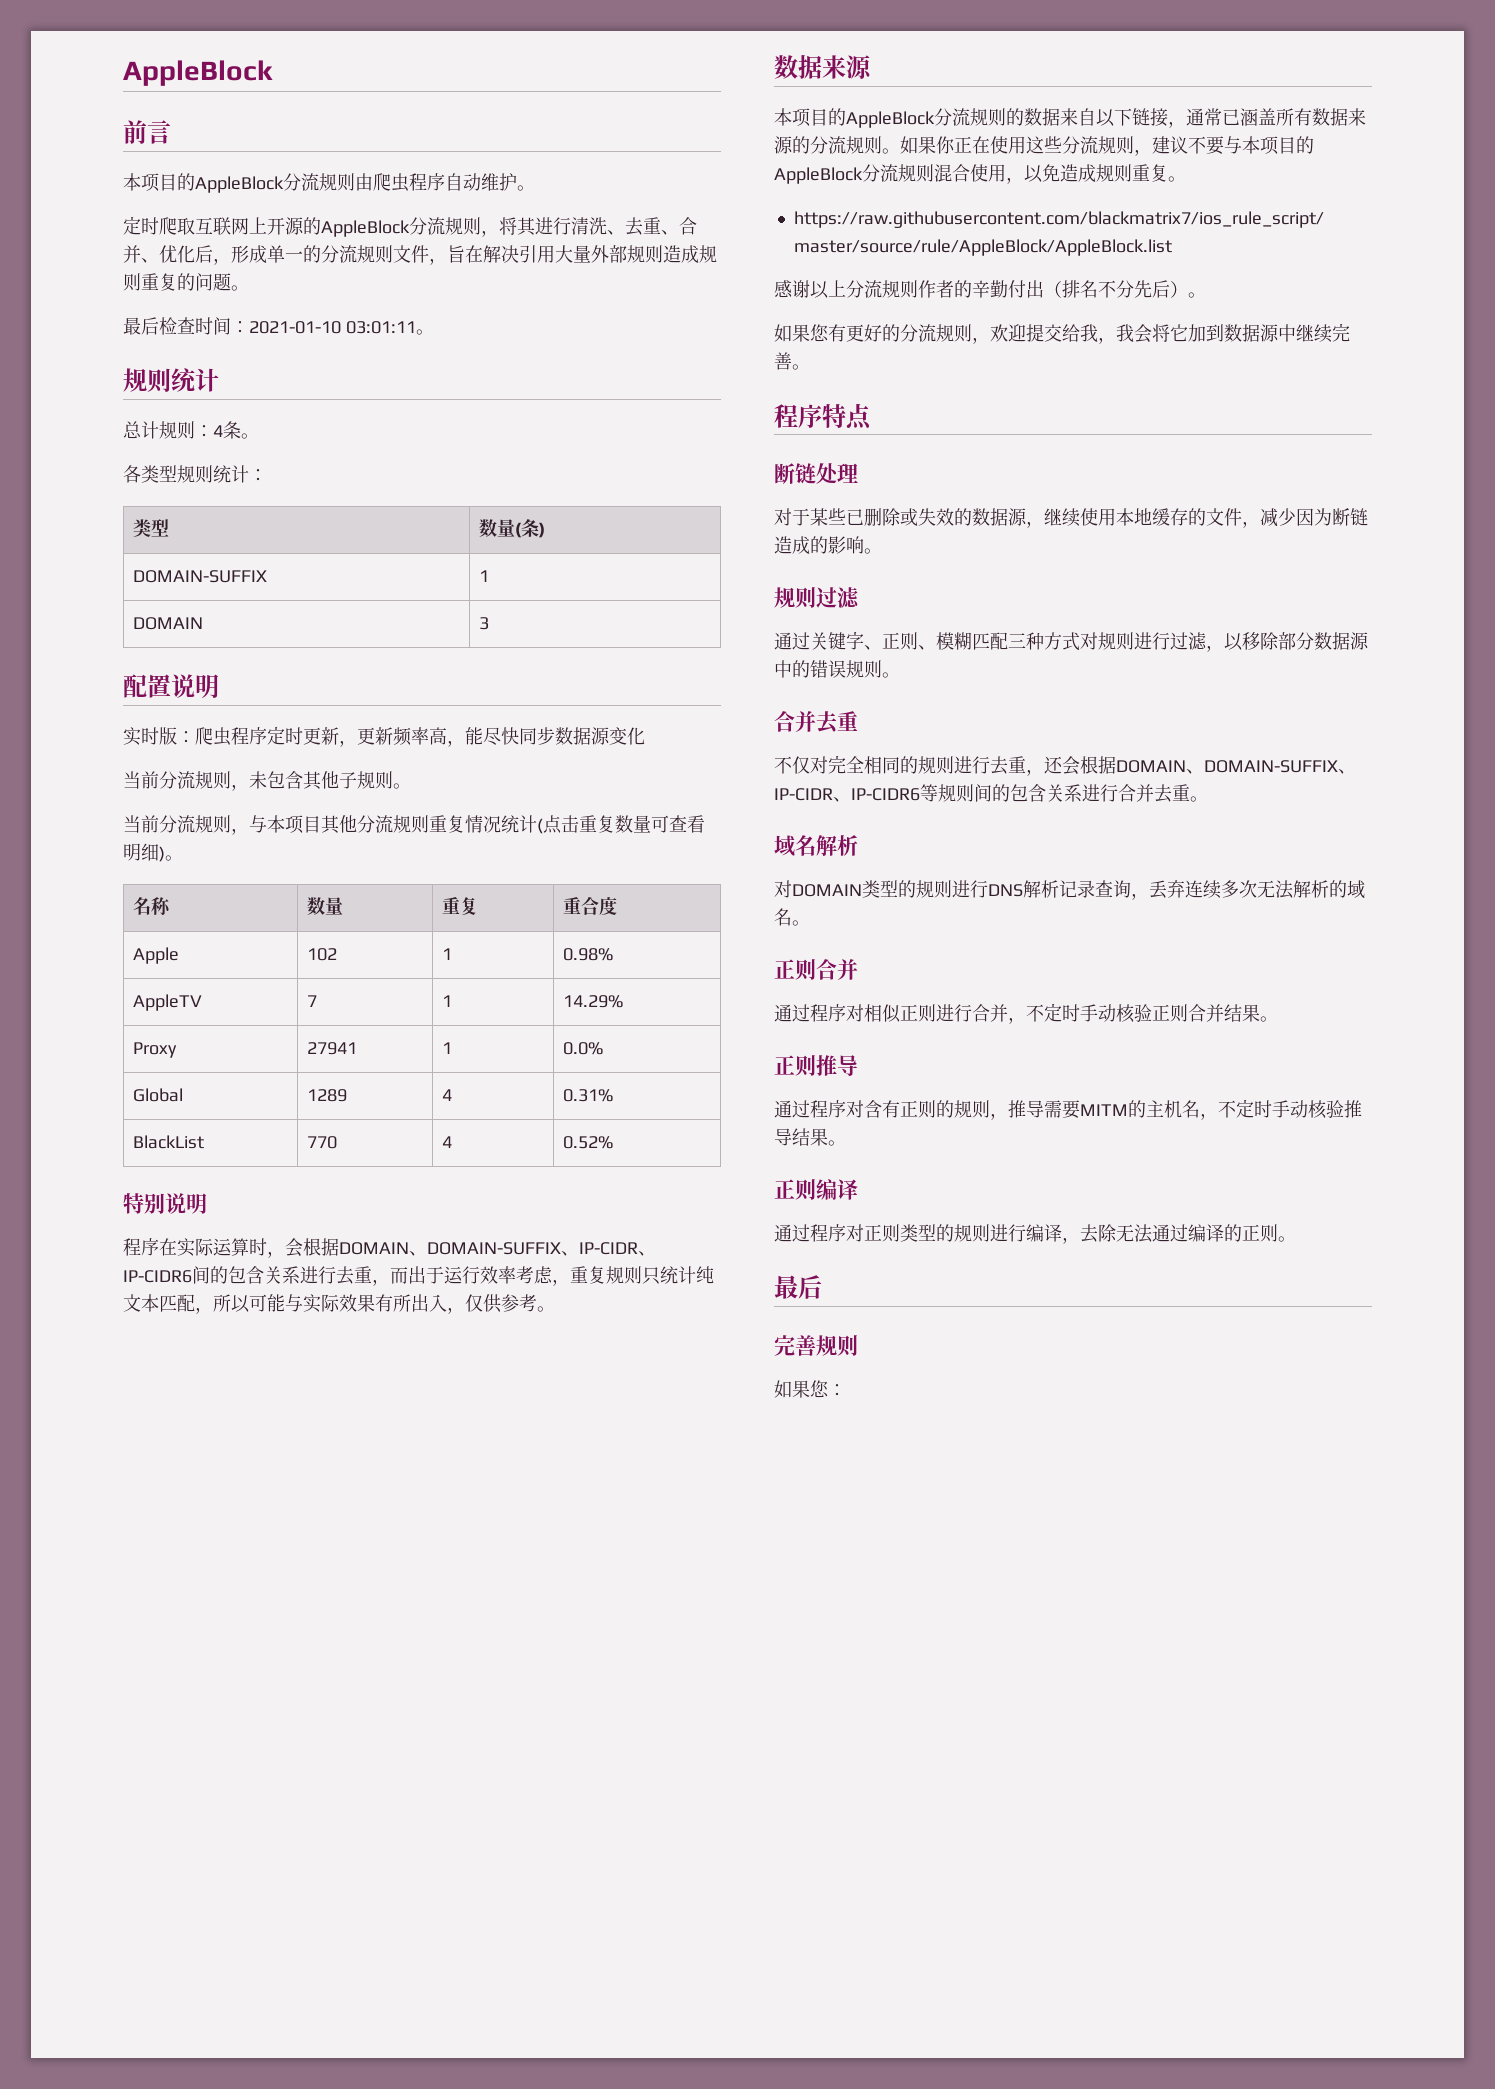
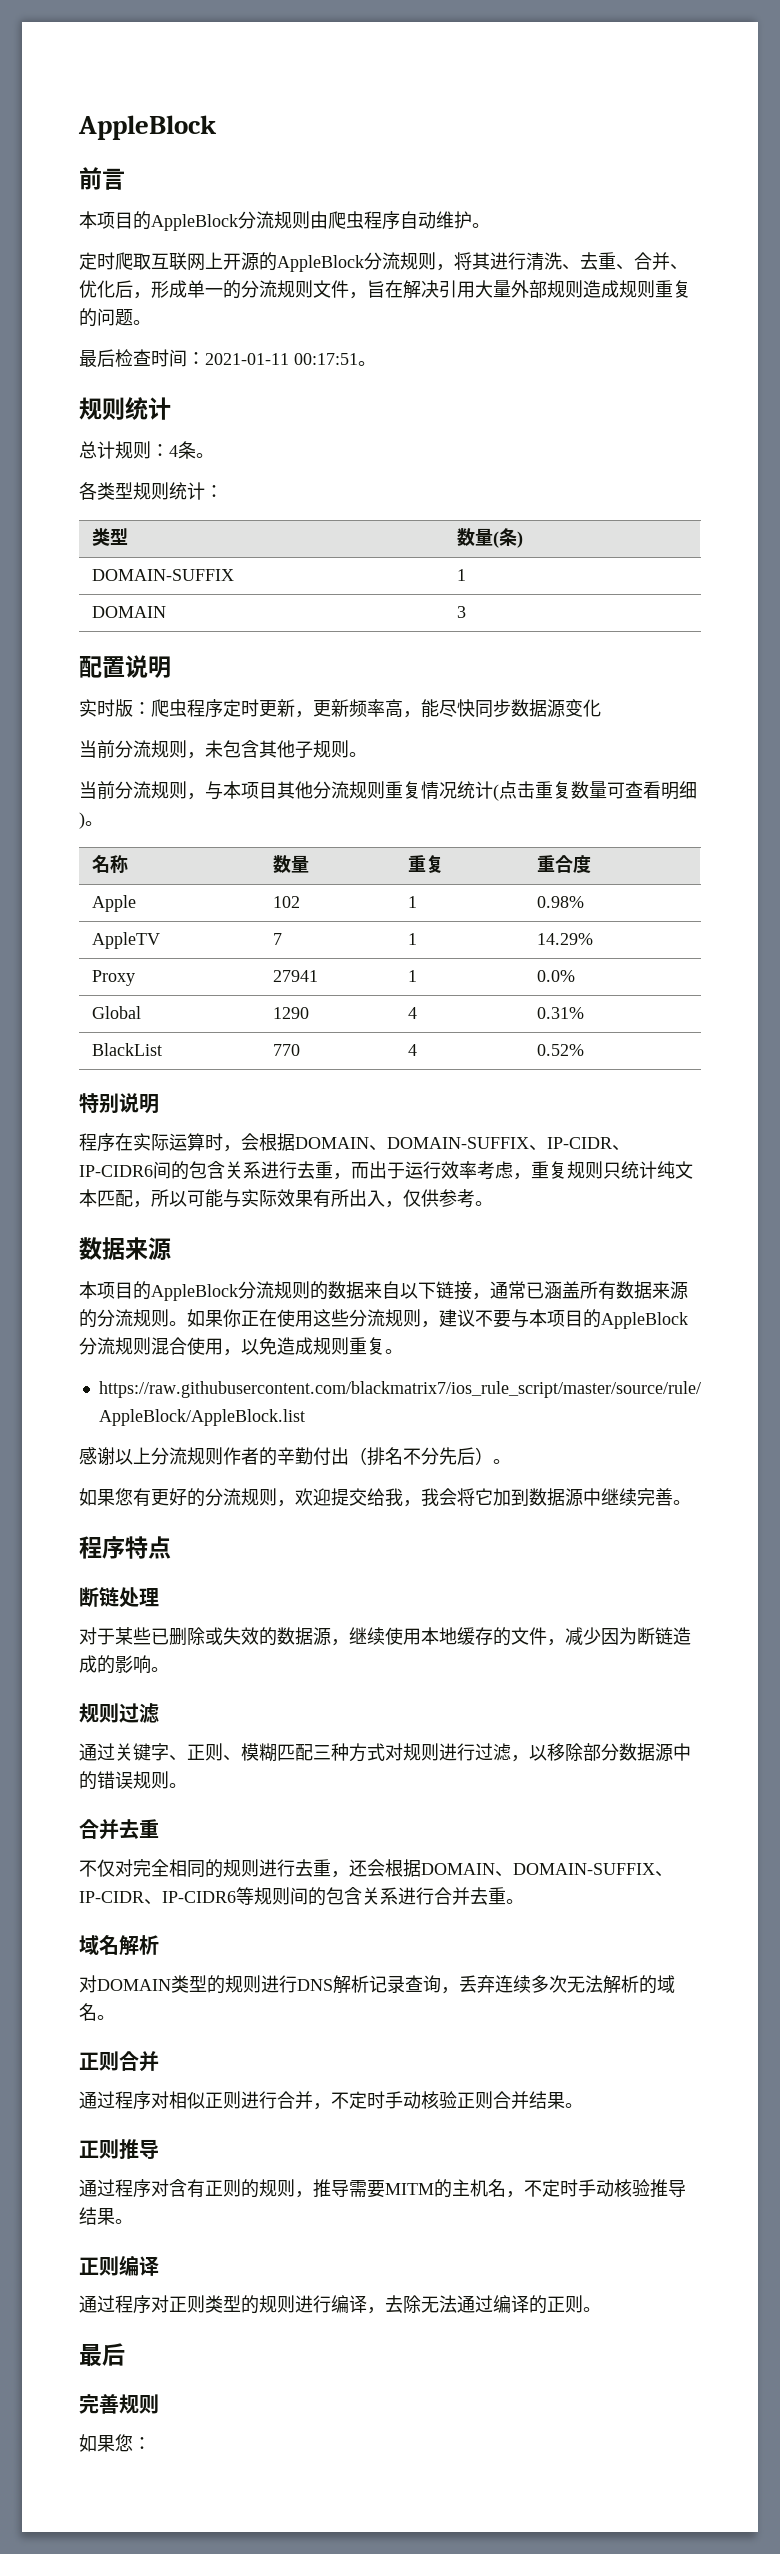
- 最后检查时间：2021-01-10 03:01:11。
+ 最后检查时间：2021-01-11 00:17:51。
- Global | 1289 | 4 | 0.31%
+ Global | 1290 | 4 | 0.31%

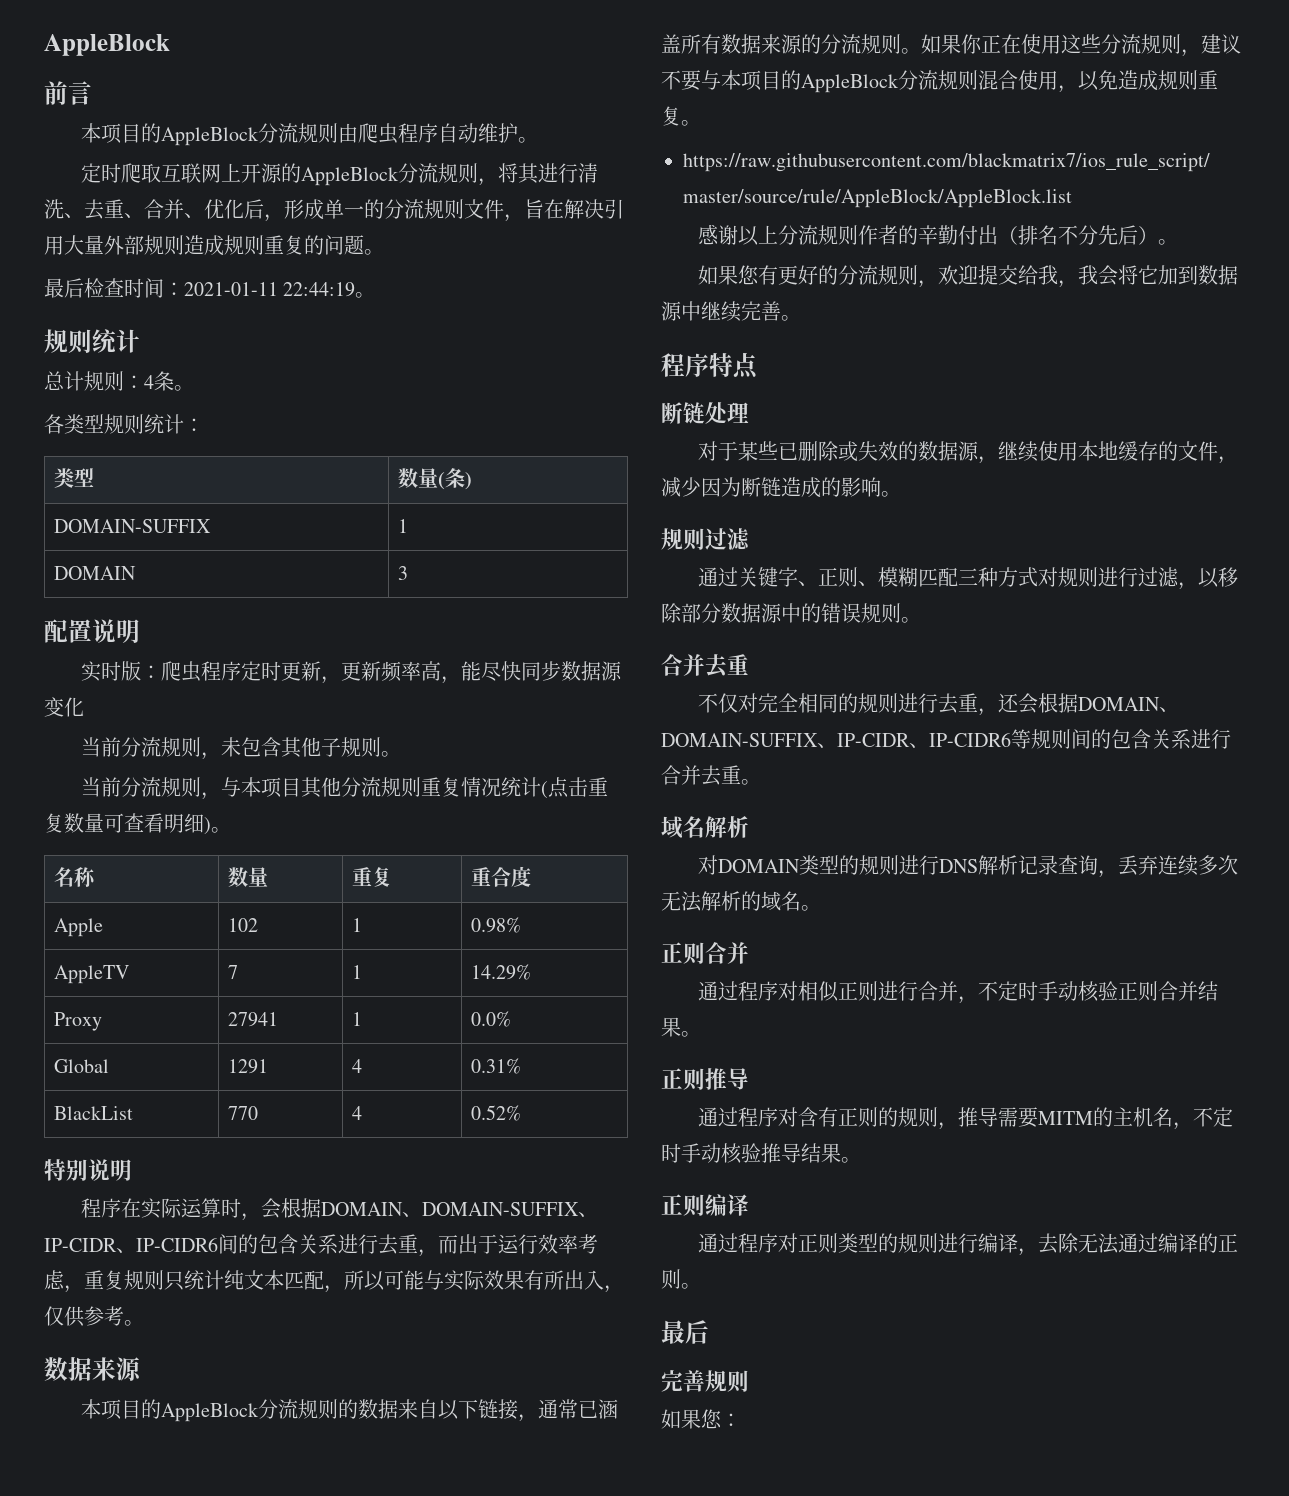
- 最后检查时间：2021-01-11 00:17:51。
+ 最后检查时间：2021-01-11 22:44:19。
- Global | 1290 | 4 | 0.31%
+ Global | 1291 | 4 | 0.31%

